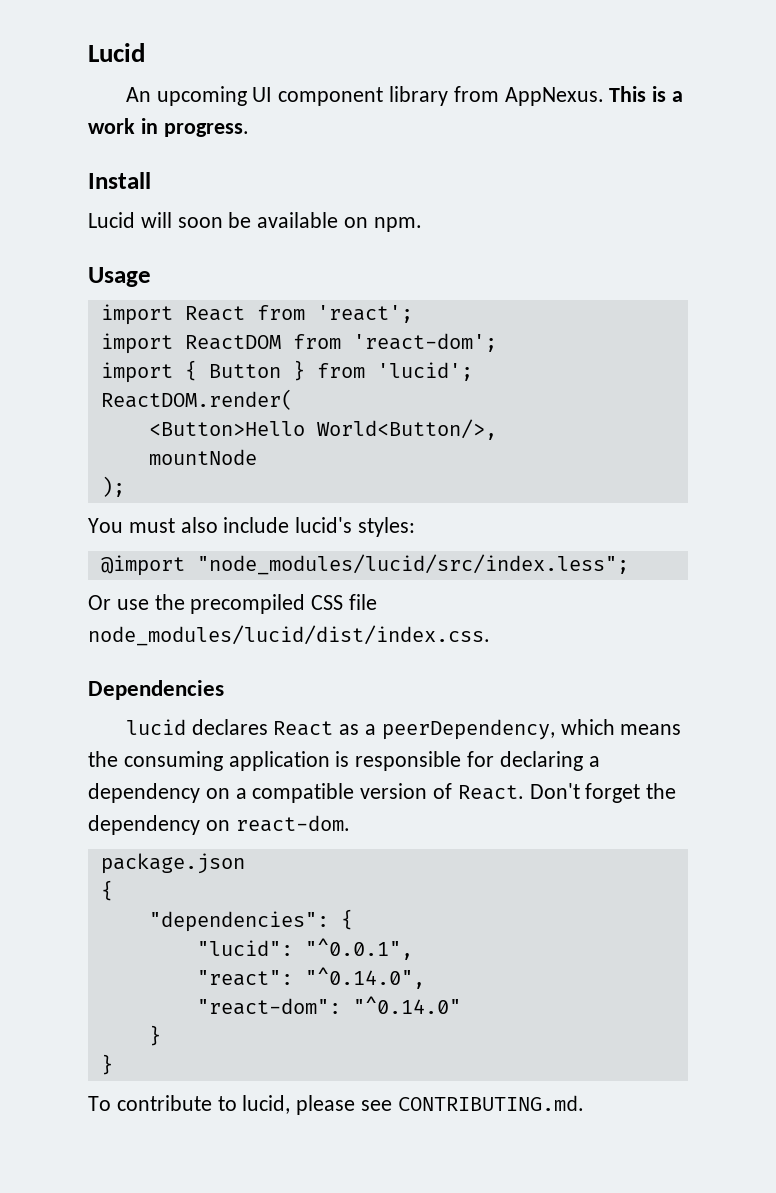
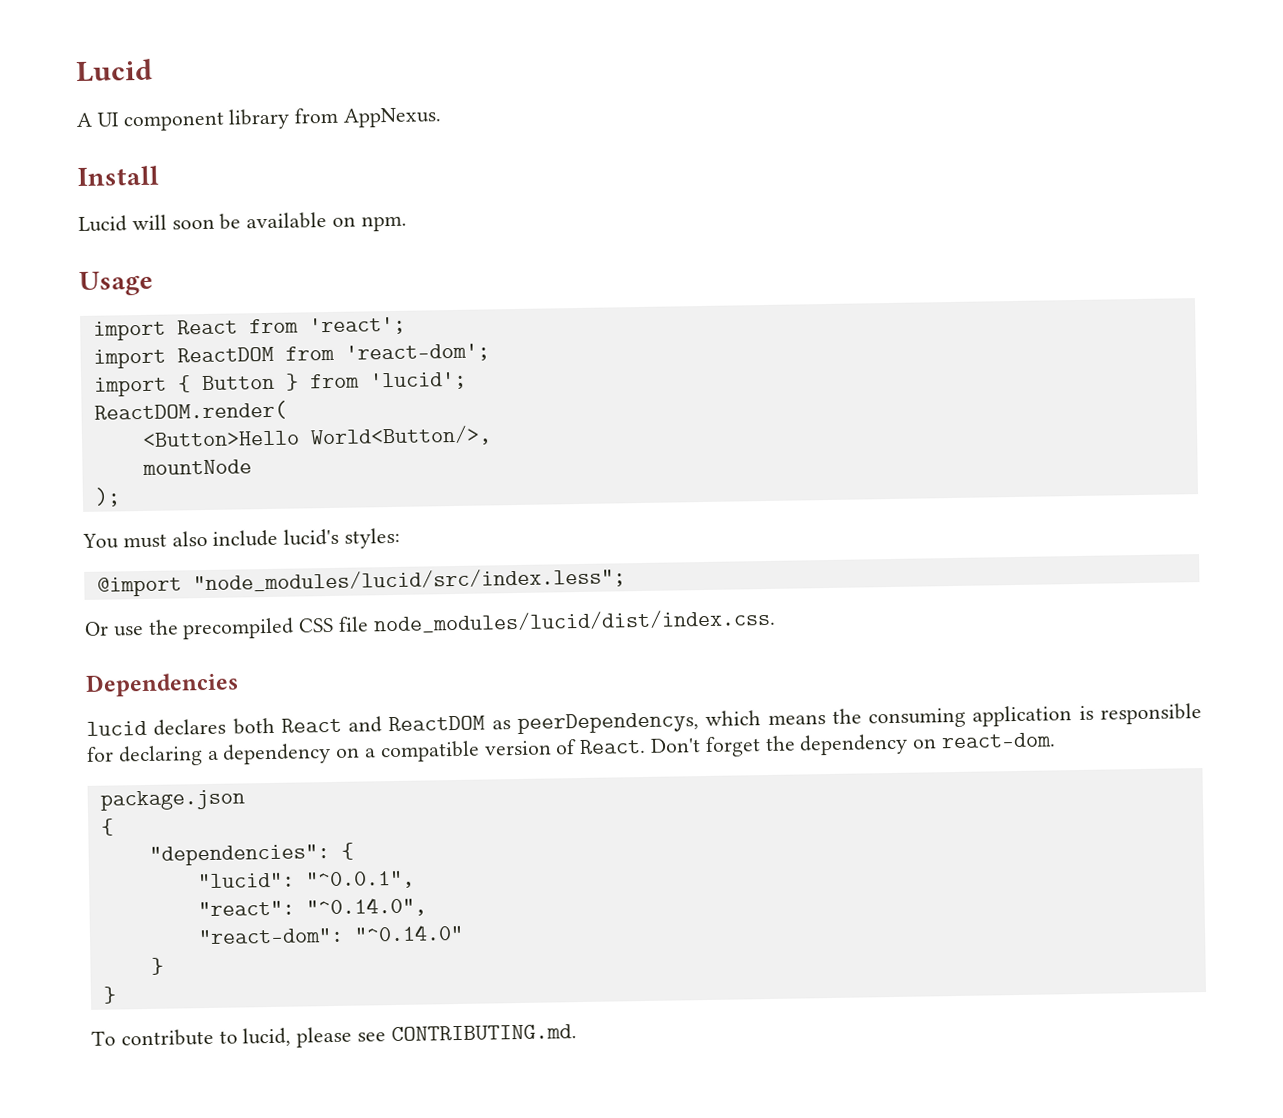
- An upcoming UI component library from AppNexus. This is a work in progress.
+ A UI component library from AppNexus.
- lucid declares React as a peerDependency, which means the consuming application is responsible for declaring a dependency on a compatible version of React.
+ lucid declares both React and ReactDOM as peerDependencys, which means the consuming application is responsible for declaring a dependency on a compatible version of React.

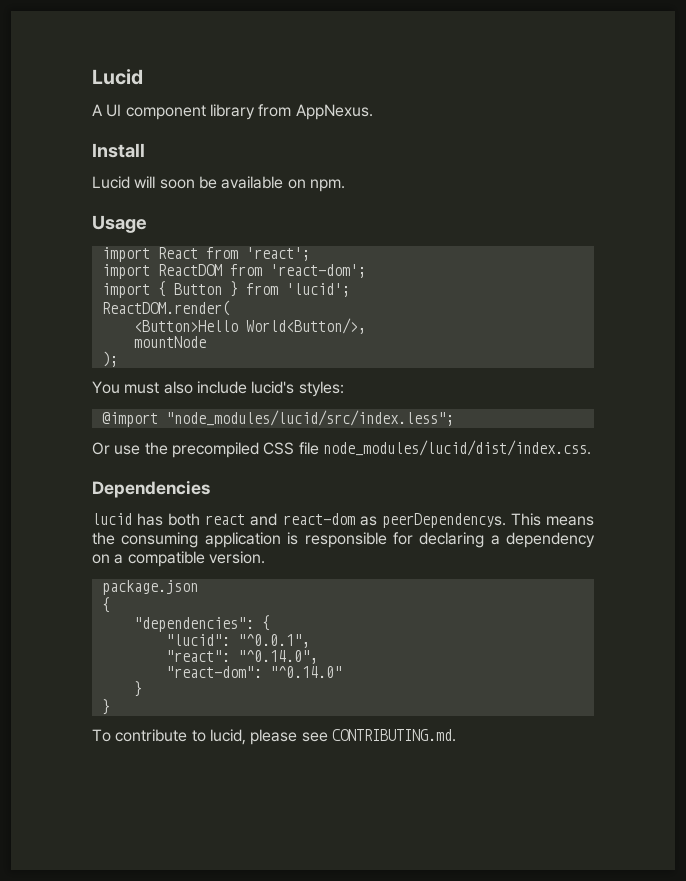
- lucid declares both React and ReactDOM as peerDependencys, which means the consuming application is responsible for declaring a dependency on a compatible version of React. Don't forget the dependency on react-dom.
+ lucid has both react and react-dom as peerDependencys. This means the consuming application is responsible for declaring a dependency on a compatible version.

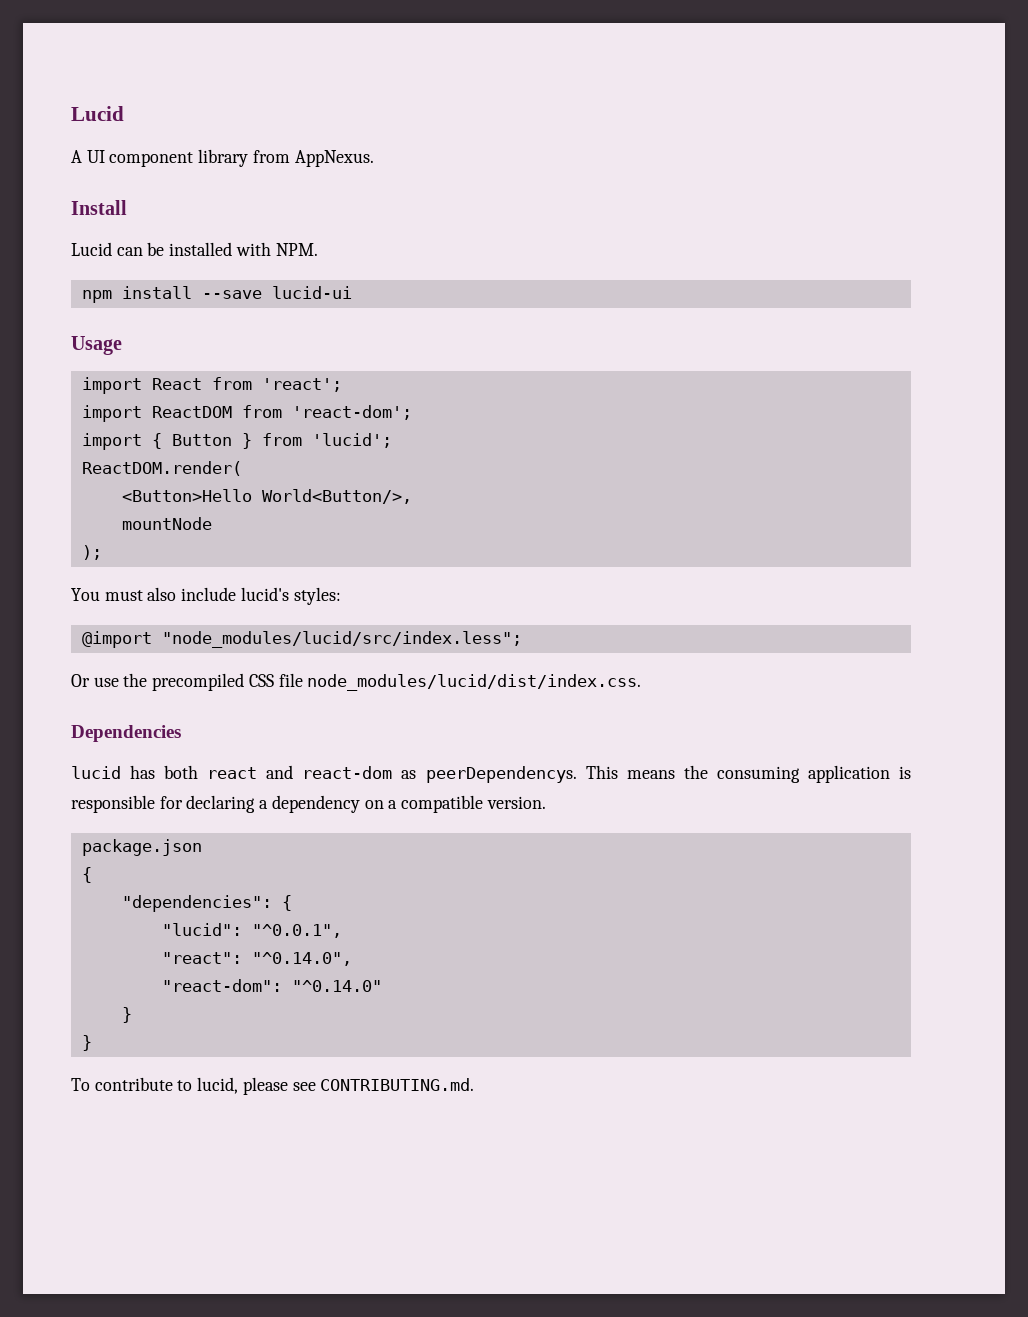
- Lucid will soon be available on npm.
+ Lucid can be installed with NPM.
+ npm install --save lucid-ui

